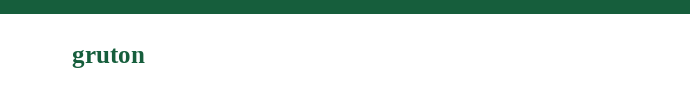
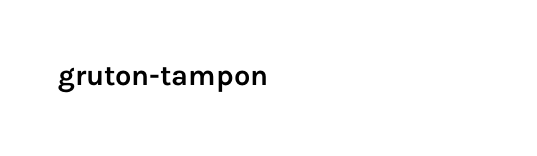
- gruton
+ gruton-tampon

